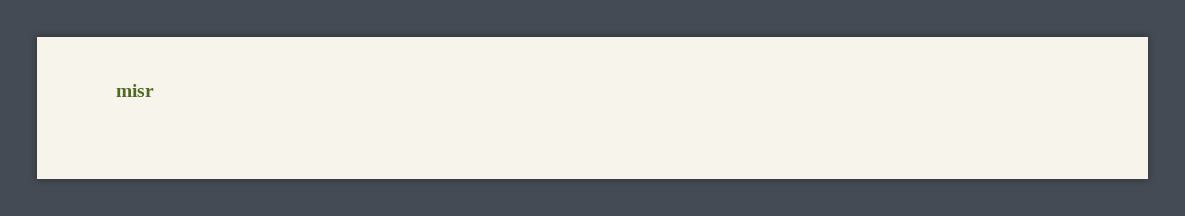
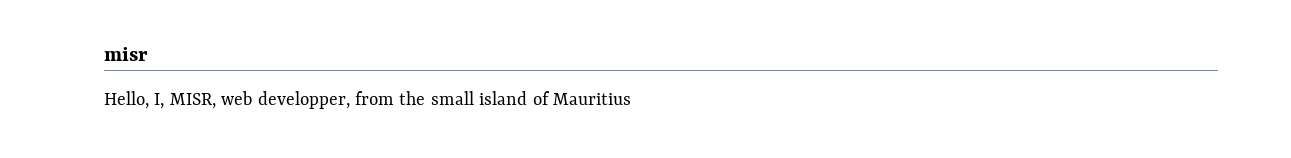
+ Hello, I, MISR, web developper, from the small island of Mauritius

